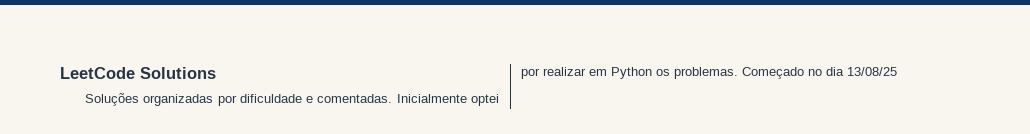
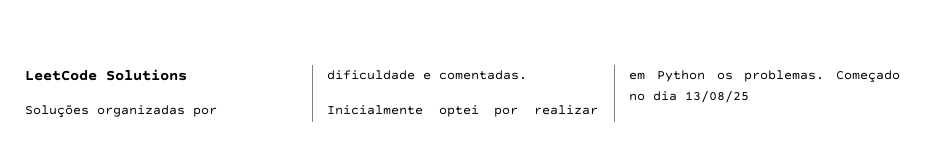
- Soluções organizadas por dificuldade e comentadas. Inicialmente optei por realizar em Python os problemas.
+ Soluções organizadas por dificuldade e comentadas.
+ Inicialmente optei por realizar em Python os problemas.

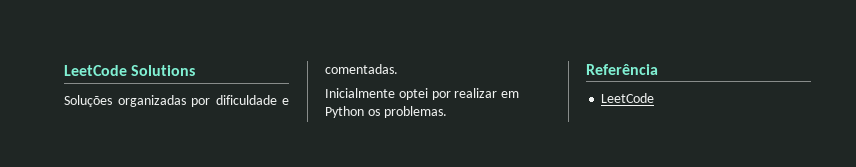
- Inicialmente optei por realizar em Python os problemas. Começado no dia 13/08/25
+ Inicialmente optei por realizar em Python os problemas.
+ Referência
+ LeetCode

